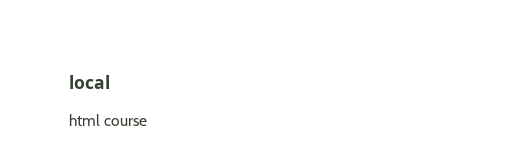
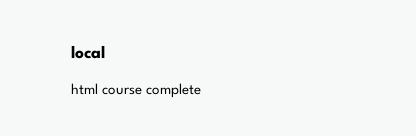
- html course
+ html course complete

